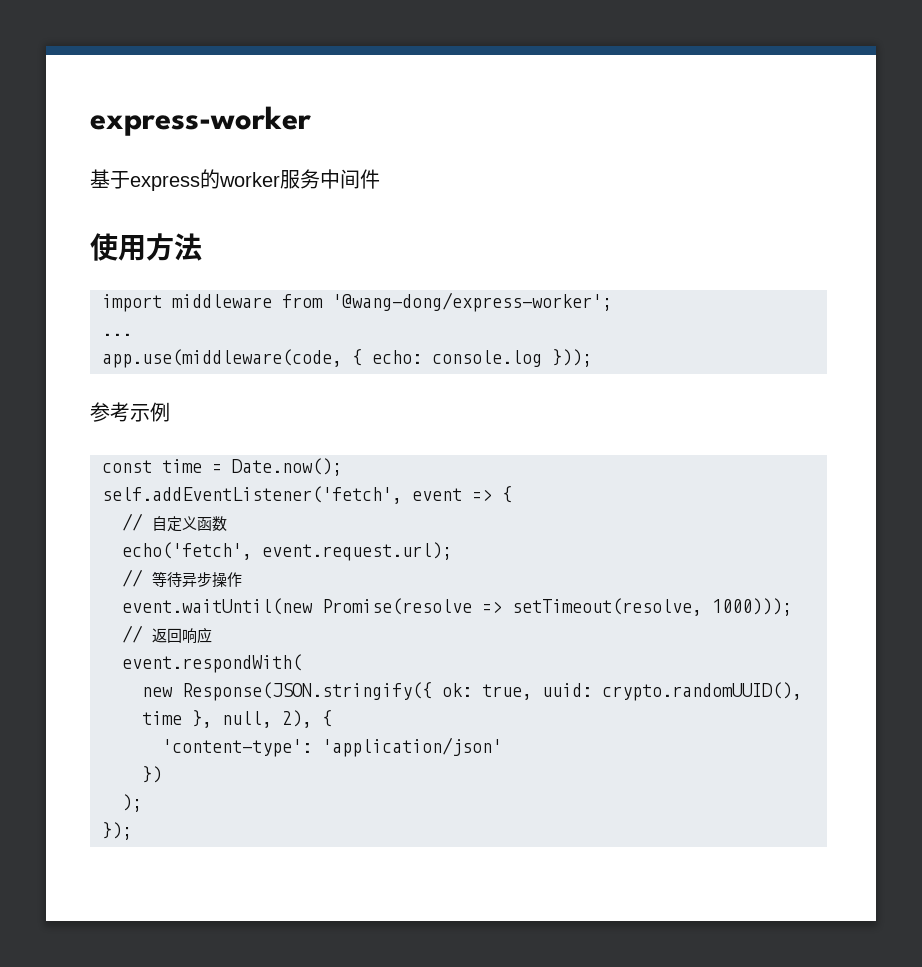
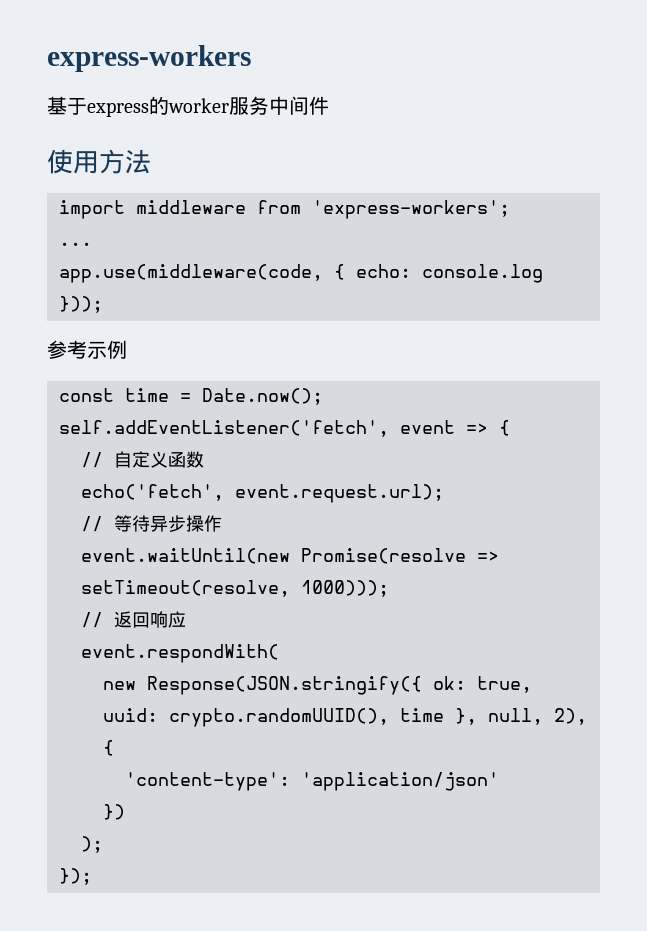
- express-worker
+ express-workers
- import middleware from '@wang-dong/express-worker';
+ import middleware from 'express-workers';

